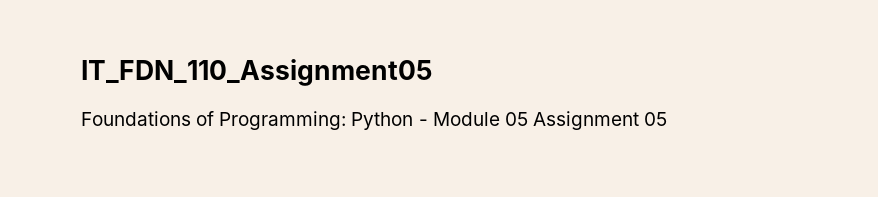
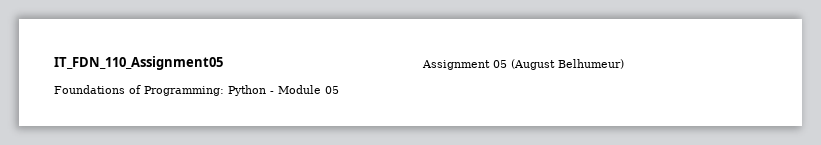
- Foundations of Programming: Python - Module 05 Assignment 05
+ Foundations of Programming: Python - Module 05 Assignment 05 (August Belhumeur)

